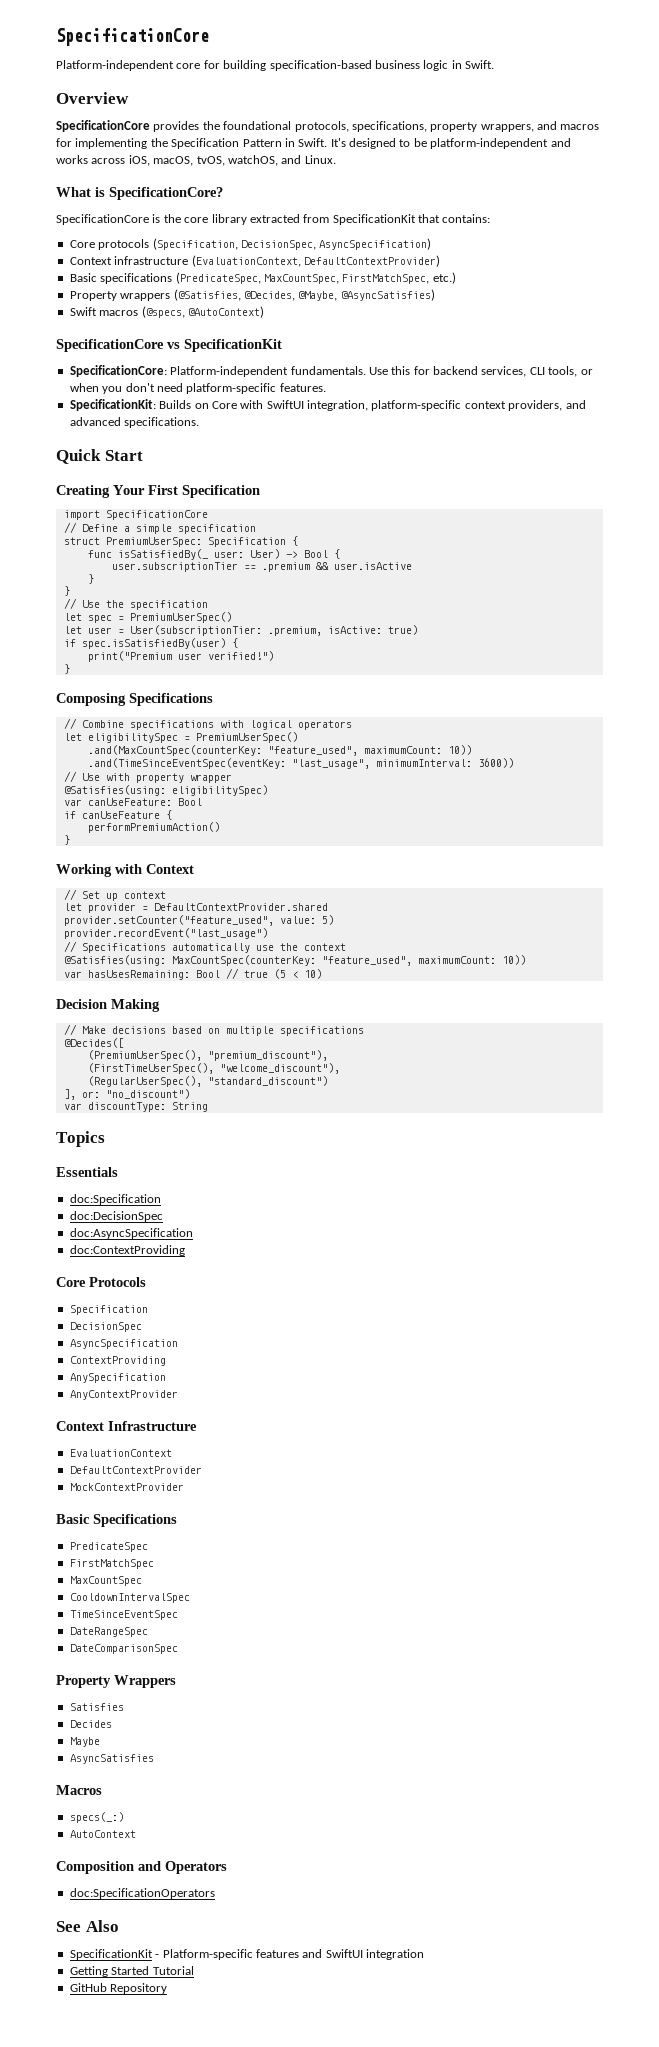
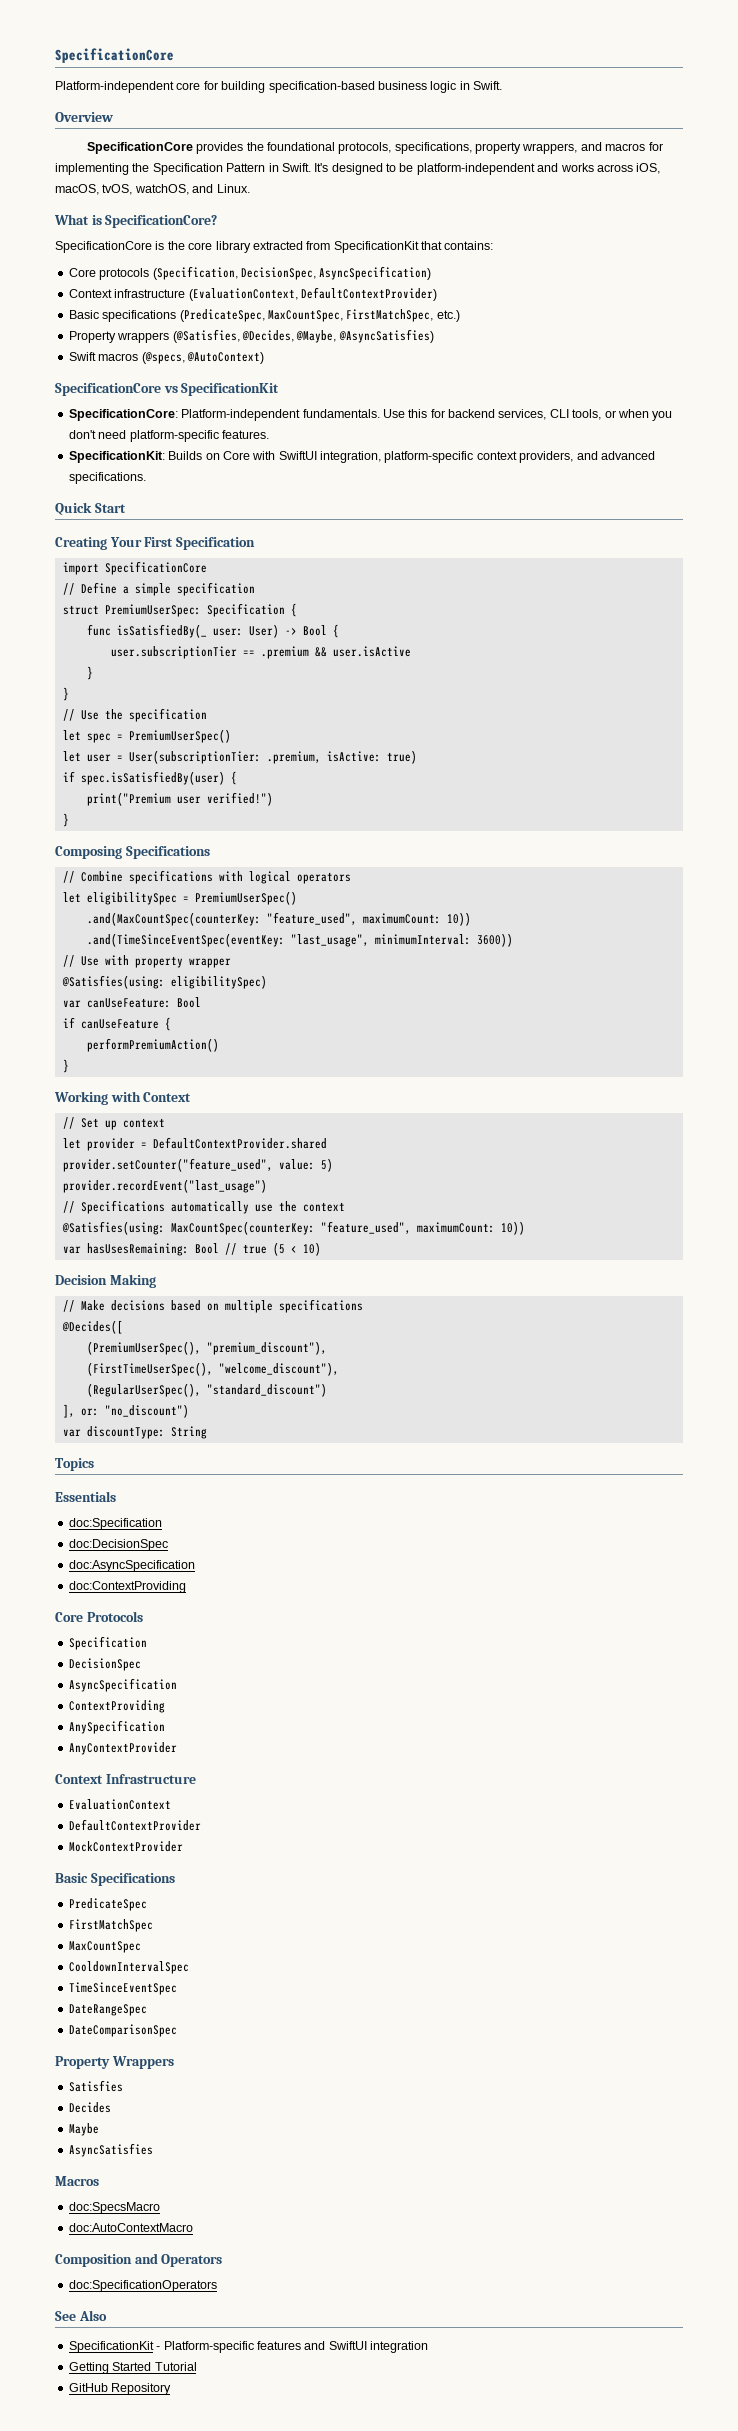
- specs(_:)
- AutoContext
+ doc:SpecsMacro
+ doc:AutoContextMacro

